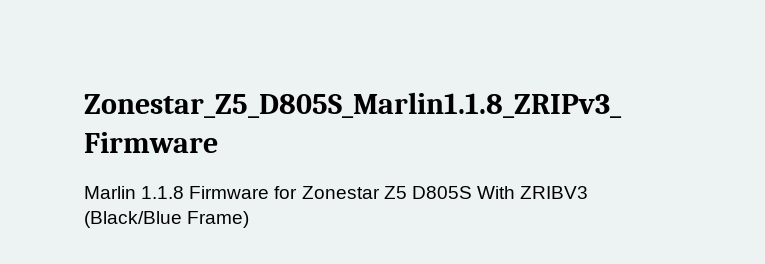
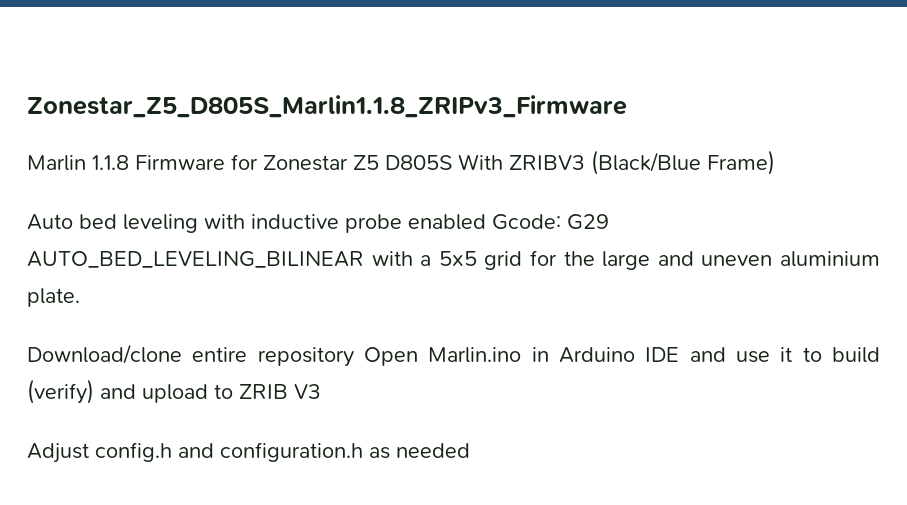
+ Auto bed leveling with inductive probe enabled Gcode: G29 AUTO_BED_LEVELING_BILINEAR with a 5x5 grid for the large and uneven aluminium plate.
+ Download/clone entire repository Open Marlin.ino in Arduino IDE and use it to build (verify) and upload to ZRIB V3
+ Adjust config.h and configuration.h as needed

